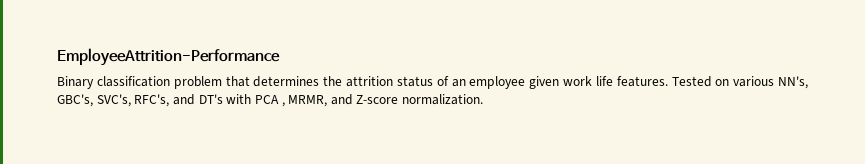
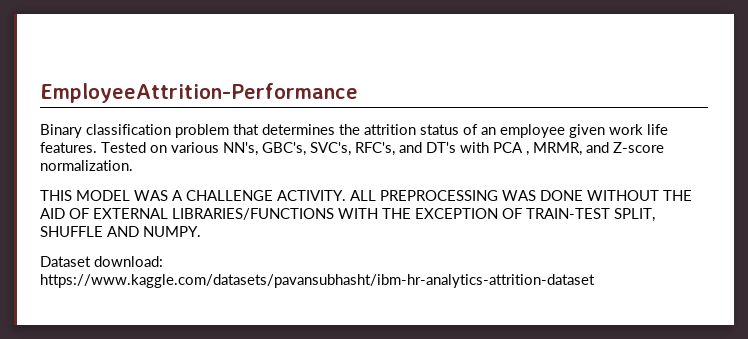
+ THIS MODEL WAS A CHALLENGE ACTIVITY. ALL PREPROCESSING WAS DONE WITHOUT THE AID OF EXTERNAL LIBRARIES/FUNCTIONS WITH THE EXCEPTION OF TRAIN-TEST SPLIT, SHUFFLE AND NUMPY.
+ Dataset download: https://www.kaggle.com/datasets/pavansubhasht/ibm-hr-analytics-attrition-dataset

